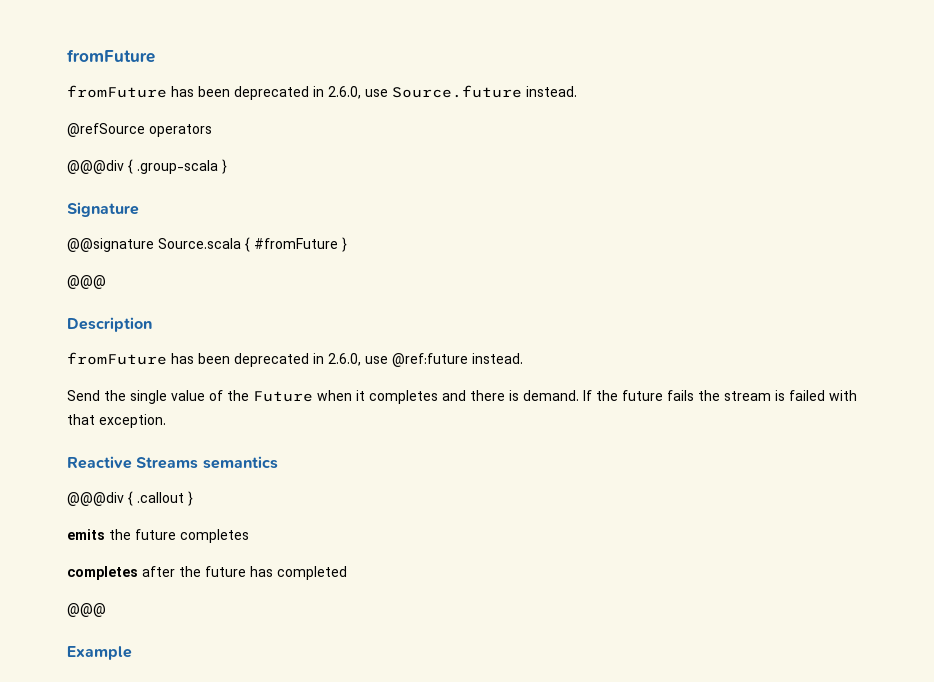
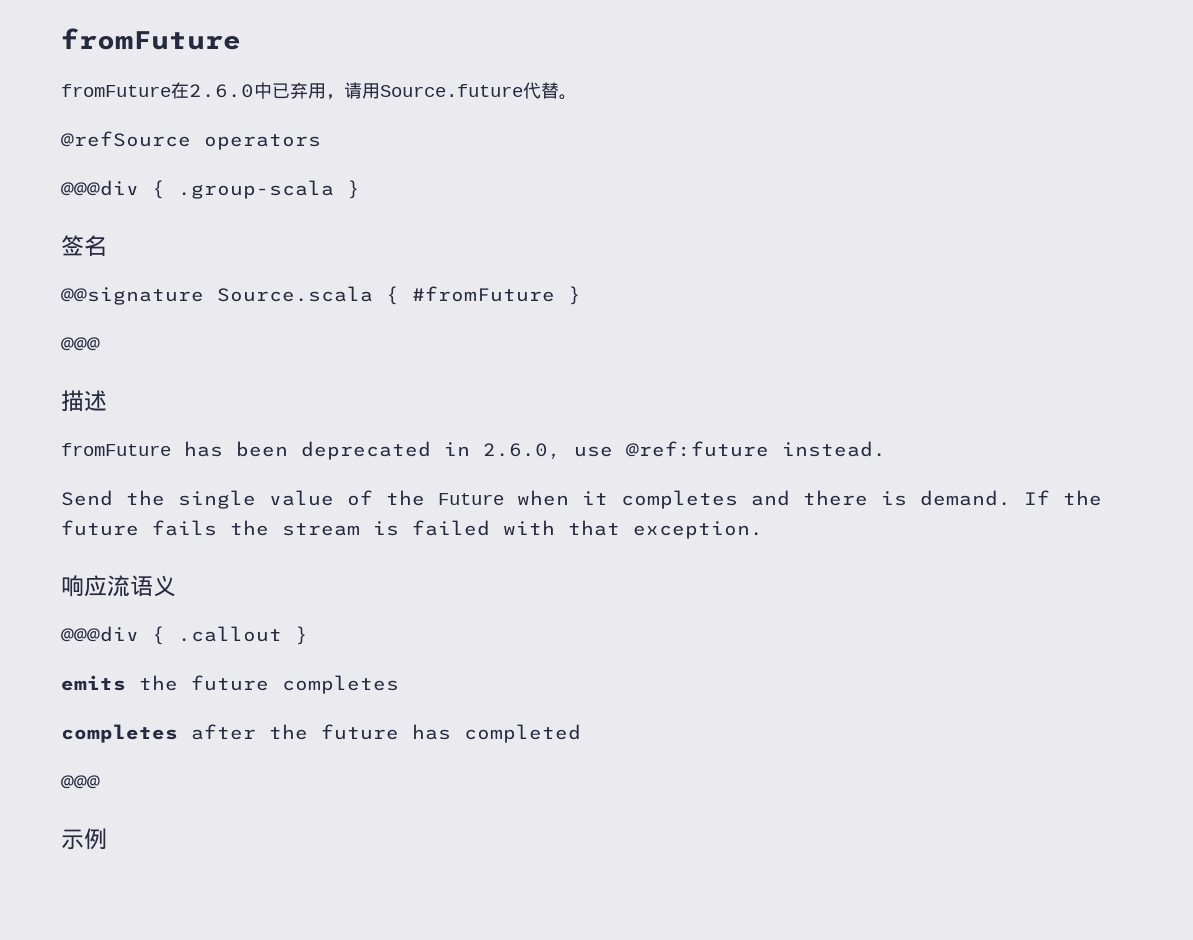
- fromFuture has been deprecated in 2.6.0, use Source.future instead.
+ fromFuture在2.6.0中已弃用，请用Source.future代替。
- Signature
+ 签名
- Description
+ 描述
- Reactive Streams semantics
+ 响应流语义
- Example
+ 示例

